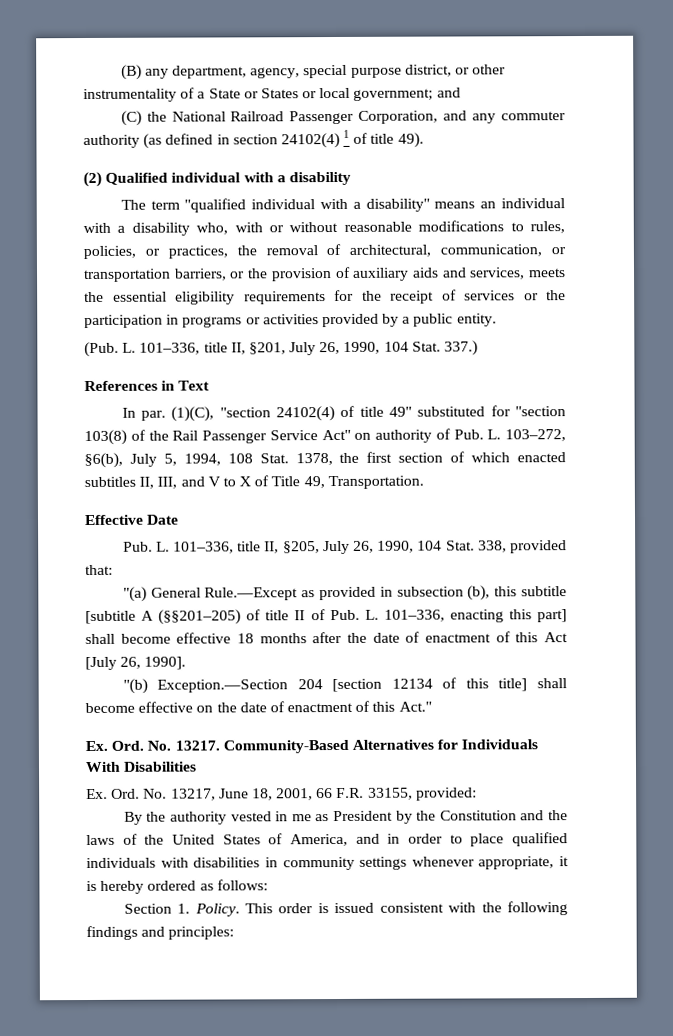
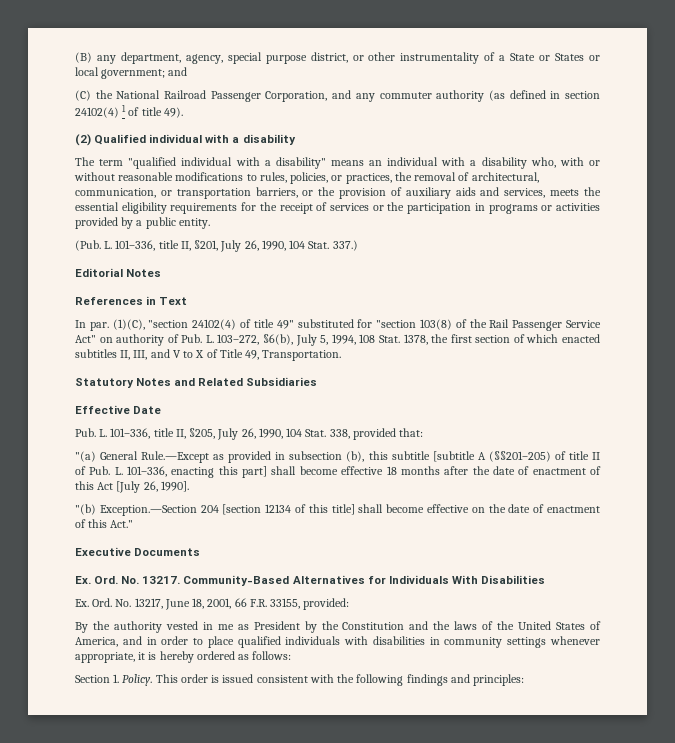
+ Editorial Notes
+ Statutory Notes and Related Subsidiaries
+ Executive Documents

